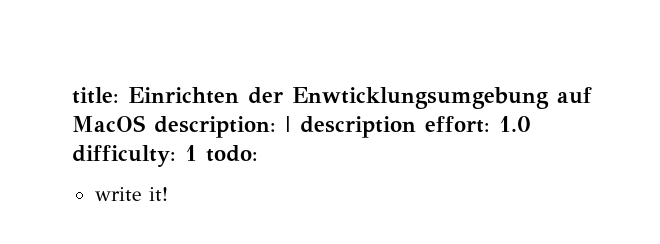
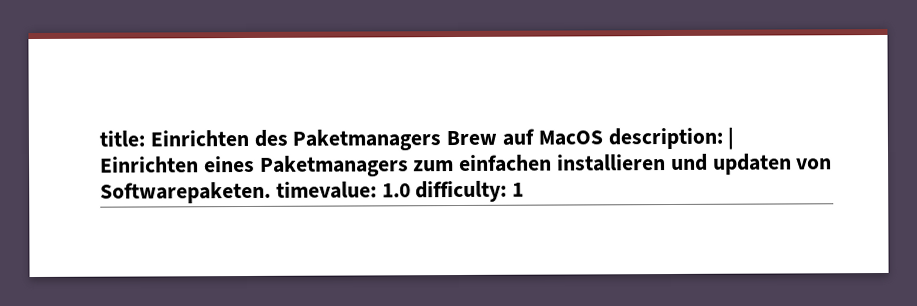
- title: Einrichten der Enwticklungsumgebung auf MacOS description: | description effort: 1.0 difficulty: 1 todo:
- write it!
+ title: Einrichten des Paketmanagers Brew auf MacOS description: | Einrichten eines Paketmanagers zum einfachen installieren und updaten von Softwarepaketen. timevalue: 1.0 difficulty: 1

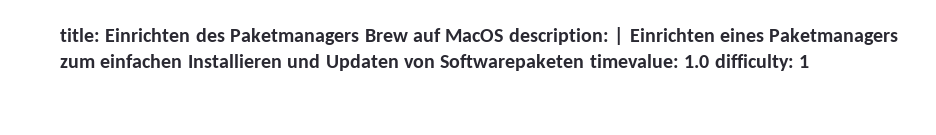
- title: Einrichten des Paketmanagers Brew auf MacOS description: | Einrichten eines Paketmanagers zum einfachen installieren und updaten von Softwarepaketen. timevalue: 1.0 difficulty: 1
+ title: Einrichten des Paketmanagers Brew auf MacOS description: | Einrichten eines Paketmanagers zum einfachen Installieren und Updaten von Softwarepaketen timevalue: 1.0 difficulty: 1

